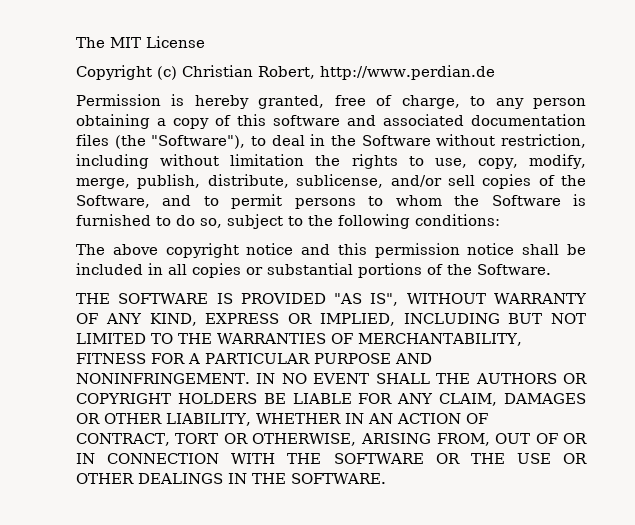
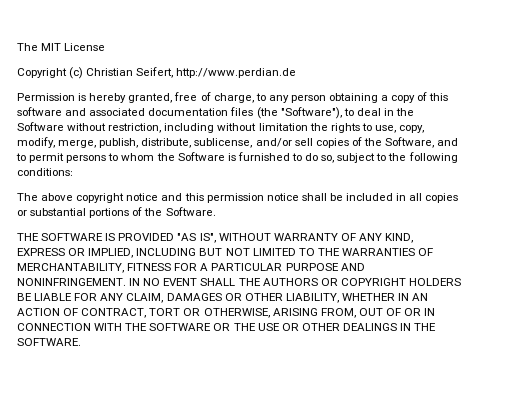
- Copyright (c) Christian Robert, http://www.perdian.de
+ Copyright (c) Christian Seifert, http://www.perdian.de

